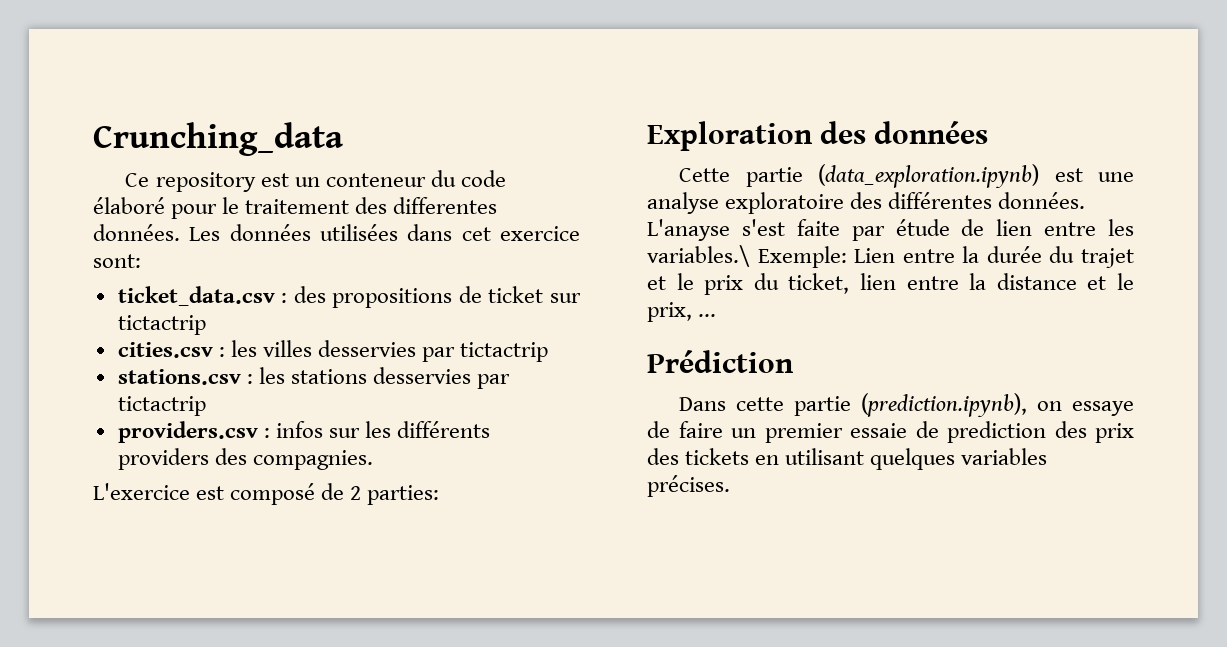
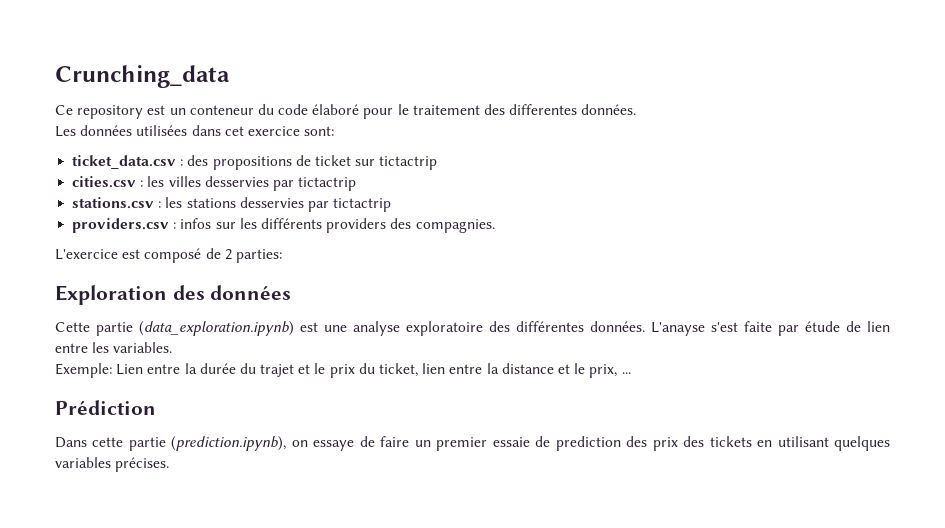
- Ce repository est un conteneur du code élaboré pour le traitement des differentes données. Les données utilisées dans cet exercice sont:
+ Ce repository est un conteneur du code élaboré pour le traitement des differentes données.
+ Les données utilisées dans cet exercice sont:
- L'anayse s'est faite par étude de lien entre les variables.\ Exemple: Lien entre la durée du trajet et le prix du ticket, lien entre la distance et le prix, ...
+ L'anayse s'est faite par étude de lien entre les variables.
+ Exemple: Lien entre la durée du trajet et le prix du ticket, lien entre la distance et le prix, ...

